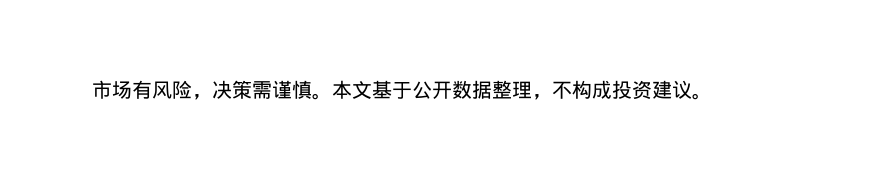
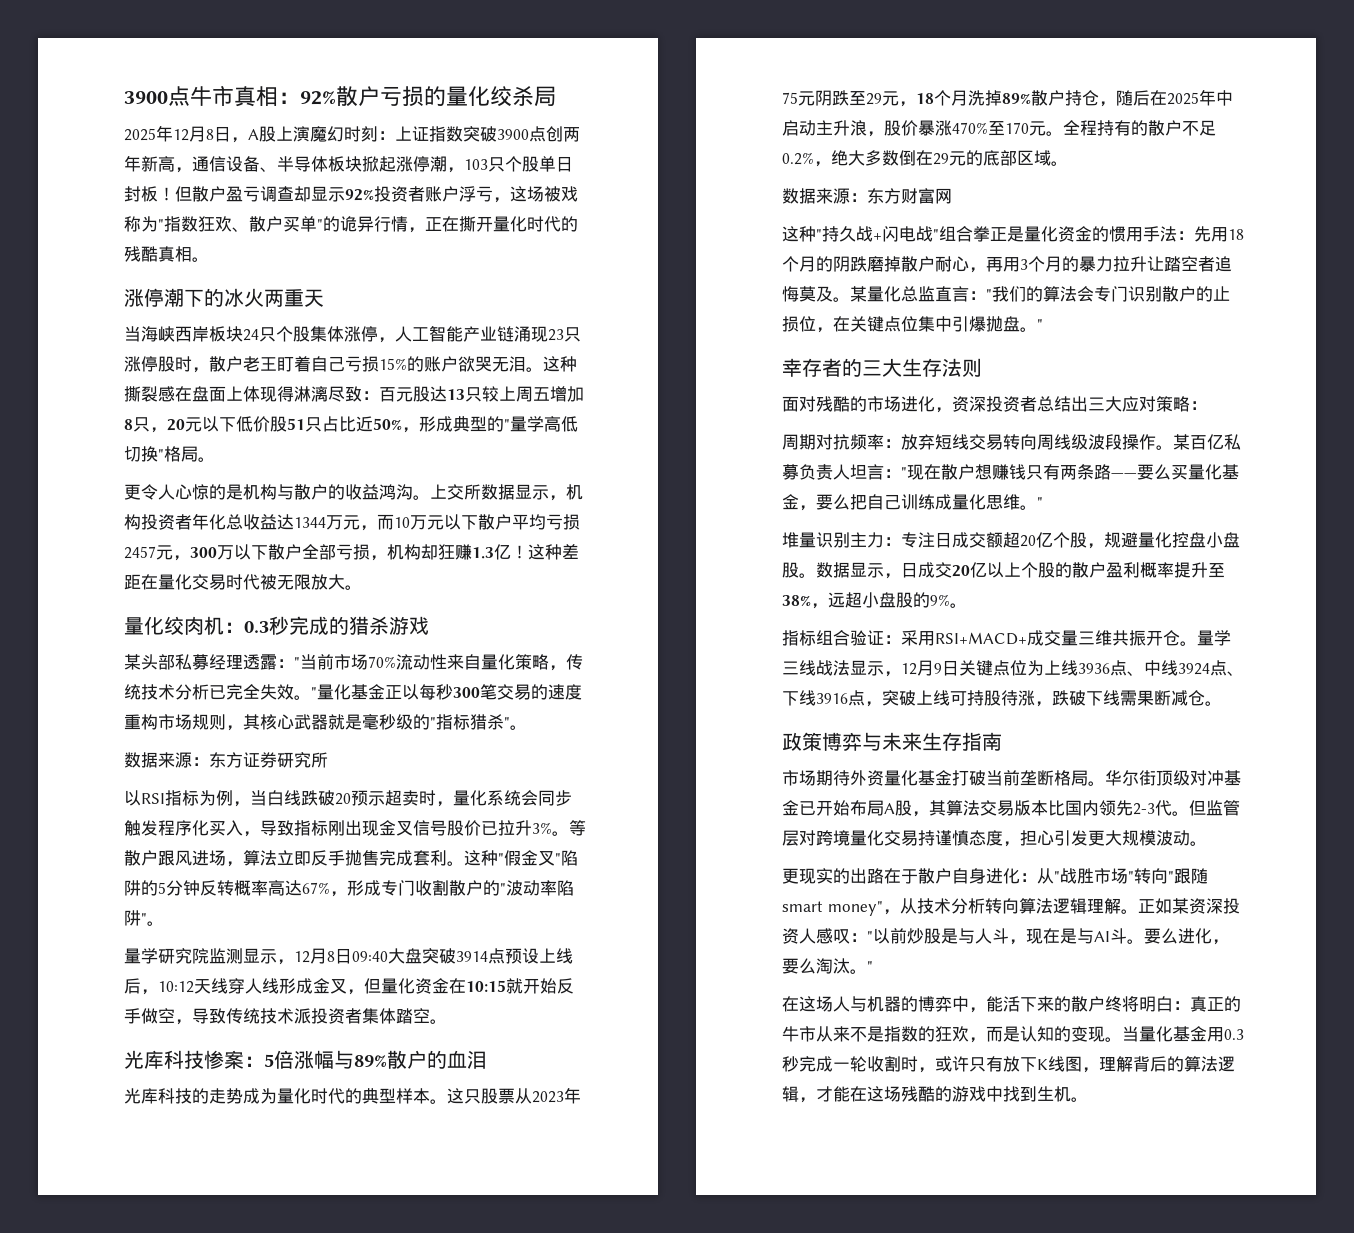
- 市场有风险，决策需谨慎。本文基于公开数据整理，不构成投资建议。
+ 3900点牛市真相：92%散户亏损的量化绞杀局
+ 2025年12月8日，A股上演魔幻时刻：上证指数突破3900点创两年新高，通信设备、半导体板块掀起涨停潮，103只个股单日封板！但散户盈亏调查却显示92%投资者账户浮亏，这场被戏称为"指数狂欢、散户买单"的诡异行情，正在撕开量化时代的残酷真相。
+ 涨停潮下的冰火两重天
+ 当海峡西岸板块24只个股集体涨停，人工智能产业链涌现23只涨停股时，散户老王盯着自己亏损15%的账户欲哭无泪。这种撕裂感在盘面上体现得淋漓尽致：百元股达13只较上周五增加8只，20元以下低价股51只占比近50%，形成典型的"量学高低切换"格局。
+ 更令人心惊的是机构与散户的收益鸿沟。上交所数据显示，机构投资者年化总收益达1344万元，而10万元以下散户平均亏损2457元，300万以下散户全部亏损，机构却狂赚1.3亿！这种差距在量化交易时代被无限放大。
+ 量化绞肉机：0.3秒完成的猎杀游戏
+ 某头部私募经理透露："当前市场70%流动性来自量化策略，传统技术分析已完全失效。"量化基金正以每秒300笔交易的速度重构市场规则，其核心武器就是毫秒级的"指标猎杀"。
+ 数据来源：东方证券研究所
+ 以RSI指标为例，当白线跌破20预示超卖时，量化系统会同步触发程序化买入，导致指标刚出现金叉信号股价已拉升3%。等散户跟风进场，算法立即反手抛售完成套利。这种"假金叉"陷阱的5分钟反转概率高达67%，形成专门收割散户的"波动率陷阱"。
+ 量学研究院监测显示，12月8日09:40大盘突破3914点预设上线后，10:12天线穿人线形成金叉，但量化资金在10:15就开始反手做空，导致传统技术派投资者集体踏空。
+ 光库科技惨案：5倍涨幅与89%散户的血泪
+ 光库科技的走势成为量化时代的典型样本。这只股票从2023年75元阴跌至29元，18个月洗掉89%散户持仓，随后在2025年中启动主升浪，股价暴涨470%至170元。全程持有的散户不足0.2%，绝大多数倒在29元的底部区域。
+ 数据来源：东方财富网
+ 这种"持久战+闪电战"组合拳正是量化资金的惯用手法：先用18个月的阴跌磨掉散户耐心，再用3个月的暴力拉升让踏空者追悔莫及。某量化总监直言："我们的算法会专门识别散户的止损位，在关键点位集中引爆抛盘。"
+ 幸存者的三大生存法则
+ 面对残酷的市场进化，资深投资者总结出三大应对策略：
+ 周期对抗频率：放弃短线交易转向周线级波段操作。某百亿私募负责人坦言："现在散户想赚钱只有两条路——要么买量化基金，要么把自己训练成量化思维。"
+ 堆量识别主力：专注日成交额超20亿个股，规避量化控盘小盘股。数据显示，日成交20亿以上个股的散户盈利概率提升至38%，远超小盘股的9%。
+ 指标组合验证：采用RSI+MACD+成交量三维共振开仓。量学三线战法显示，12月9日关键点位为上线3936点、中线3924点、下线3916点，突破上线可持股待涨，跌破下线需果断减仓。
+ 政策博弈与未来生存指南
+ 市场期待外资量化基金打破当前垄断格局。华尔街顶级对冲基金已开始布局A股，其算法交易版本比国内领先2-3代。但监管层对跨境量化交易持谨慎态度，担心引发更大规模波动。
+ 更现实的出路在于散户自身进化：从"战胜市场"转向"跟随smart money"，从技术分析转向算法逻辑理解。正如某资深投资人感叹："以前炒股是与人斗，现在是与AI斗。要么进化，要么淘汰。"
+ 在这场人与机器的博弈中，能活下来的散户终将明白：真正的牛市从来不是指数的狂欢，而是认知的变现。当量化基金用0.3秒完成一轮收割时，或许只有放下K线图，理解背后的算法逻辑，才能在这场残酷的游戏中找到生机。

